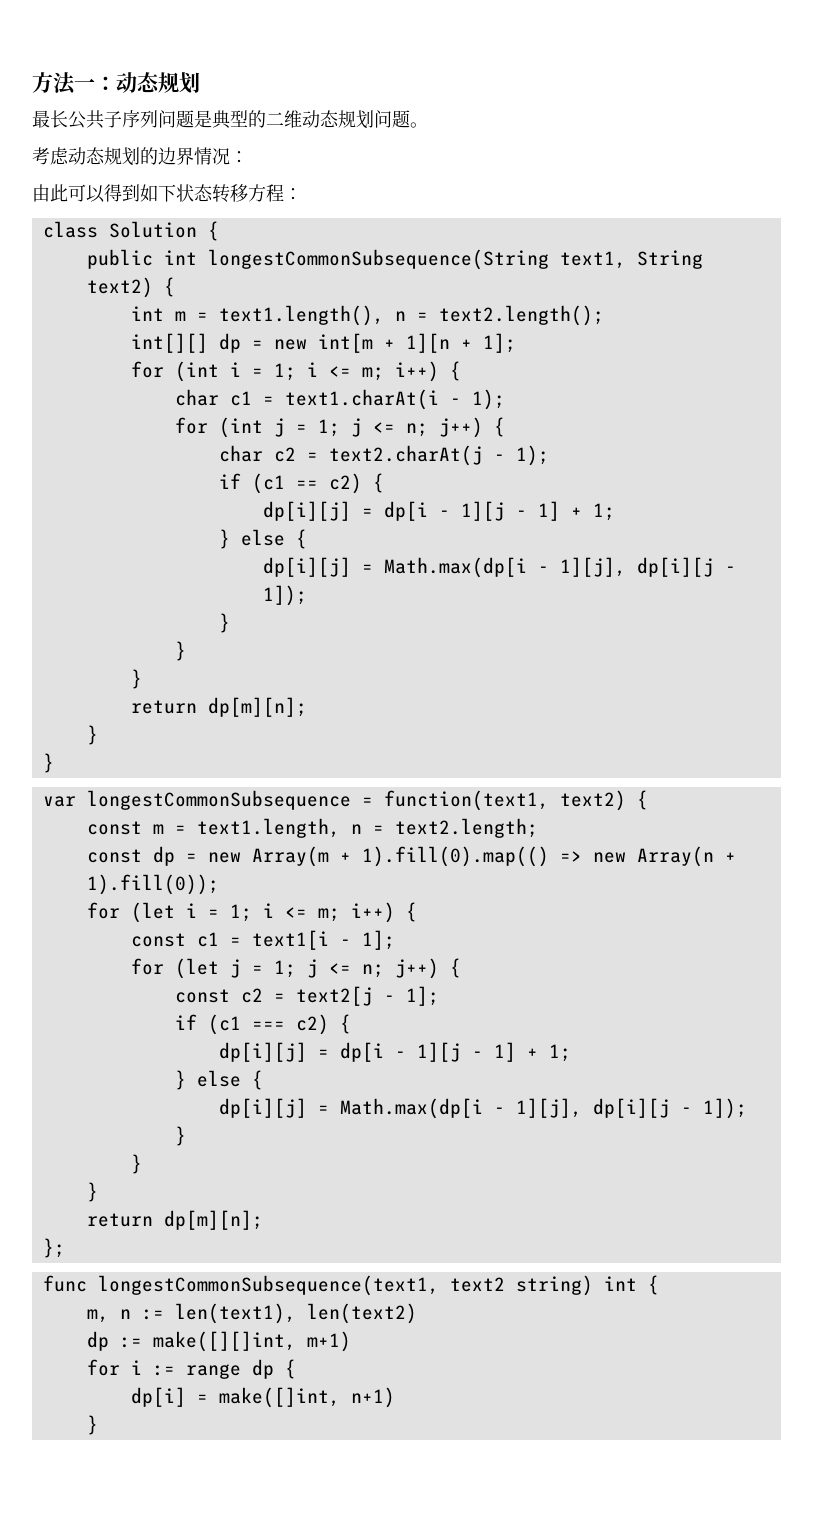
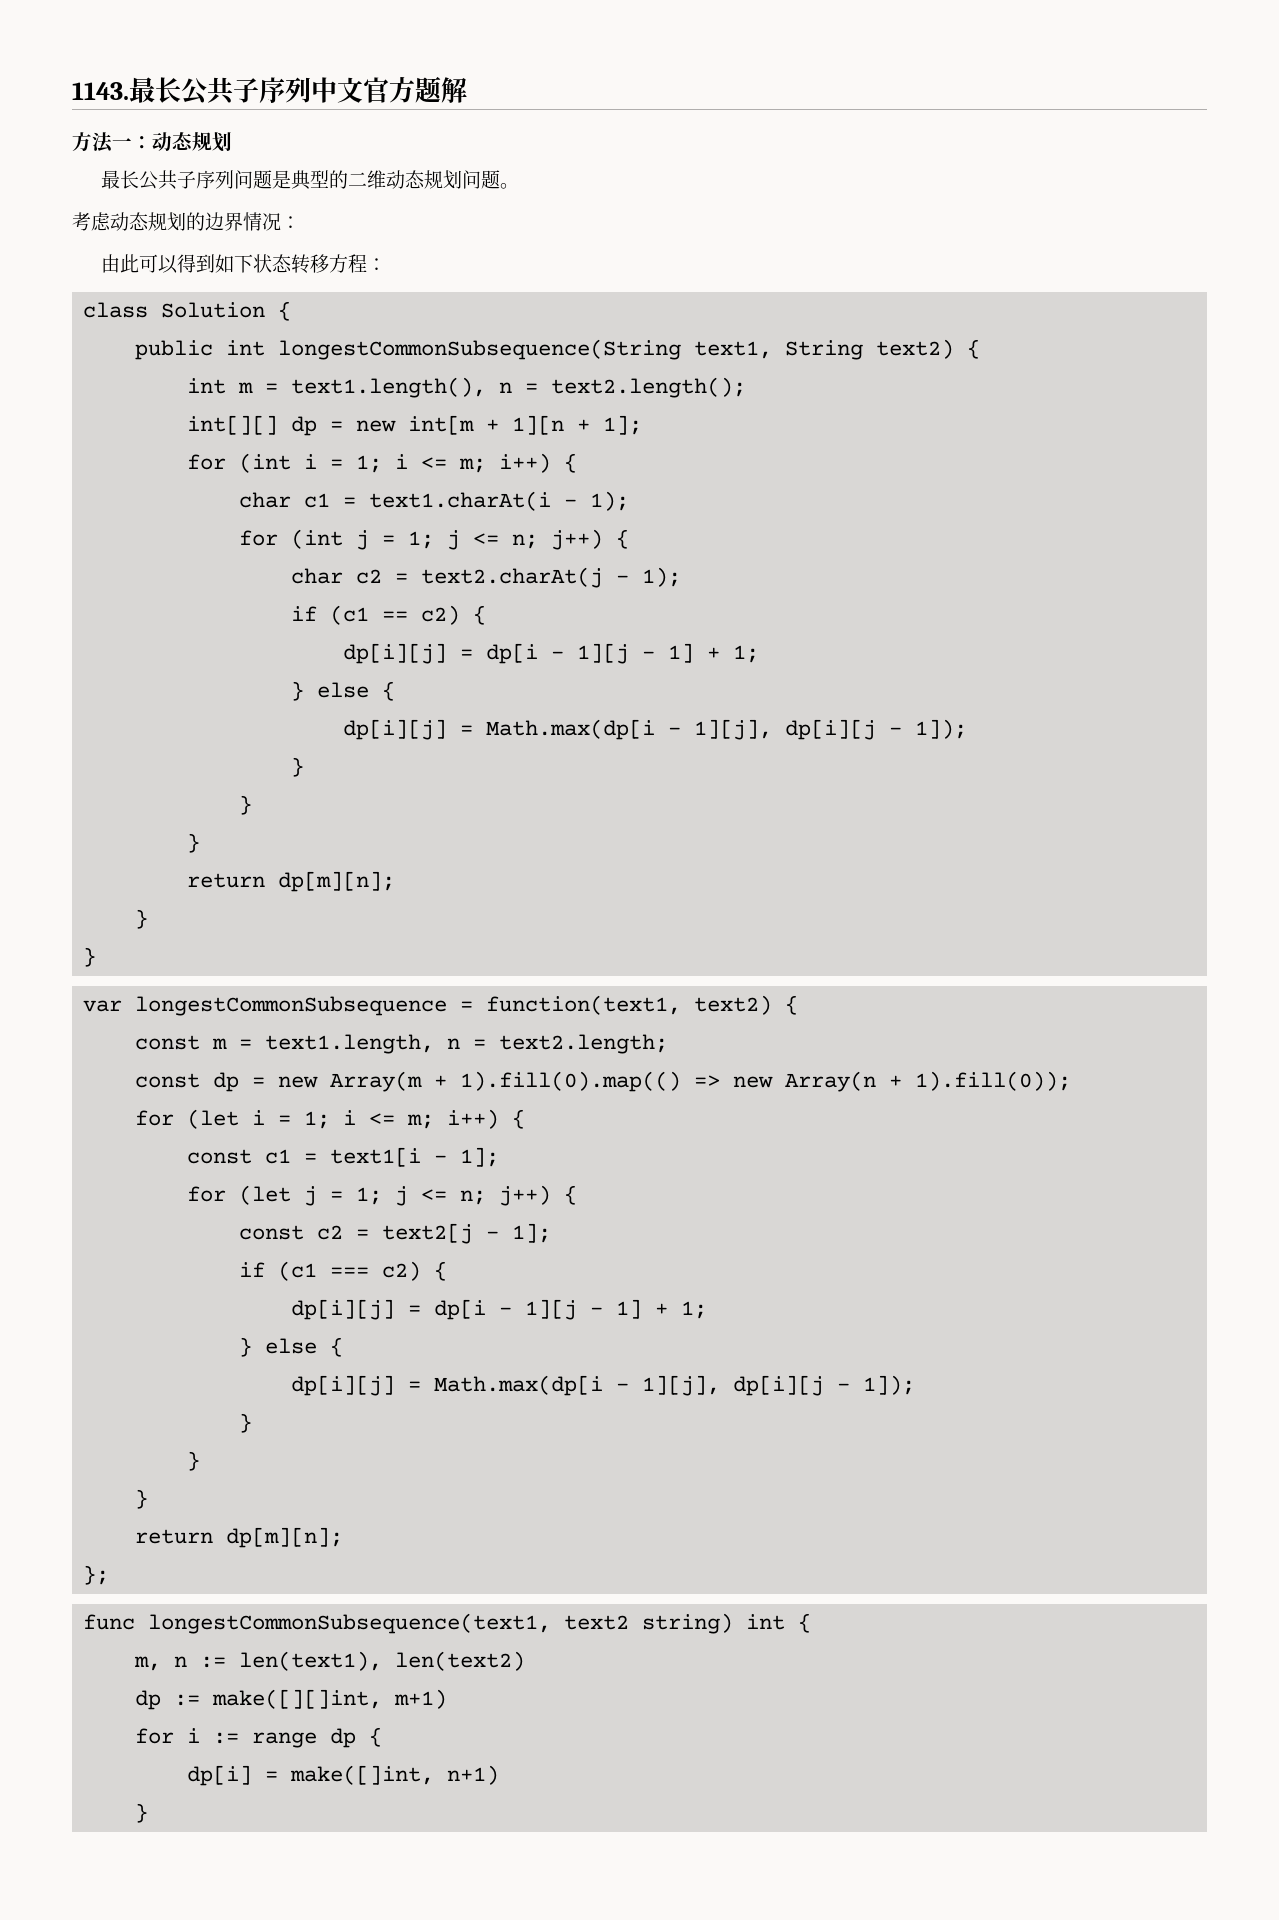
+ 1143.最长公共子序列中文官方题解

